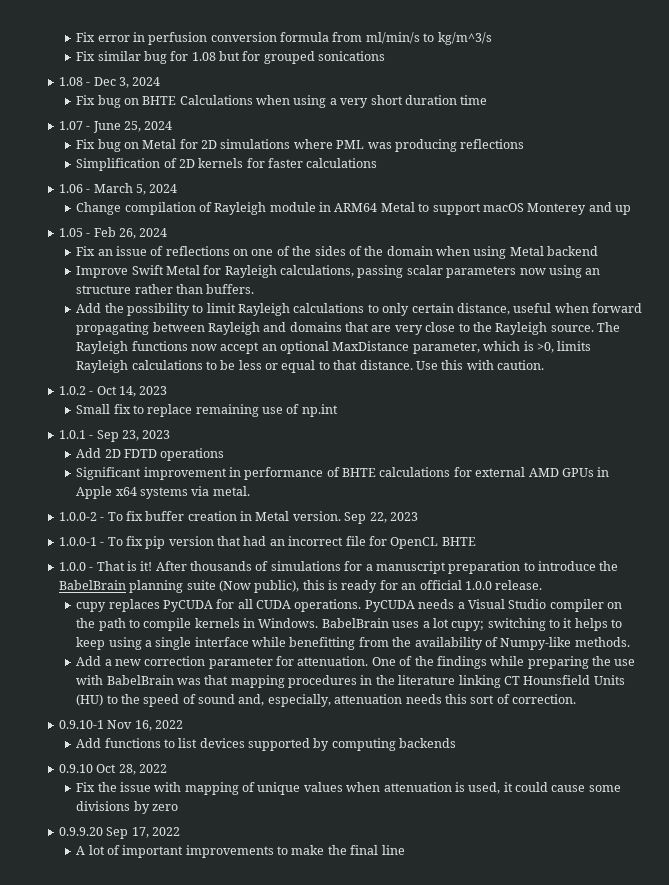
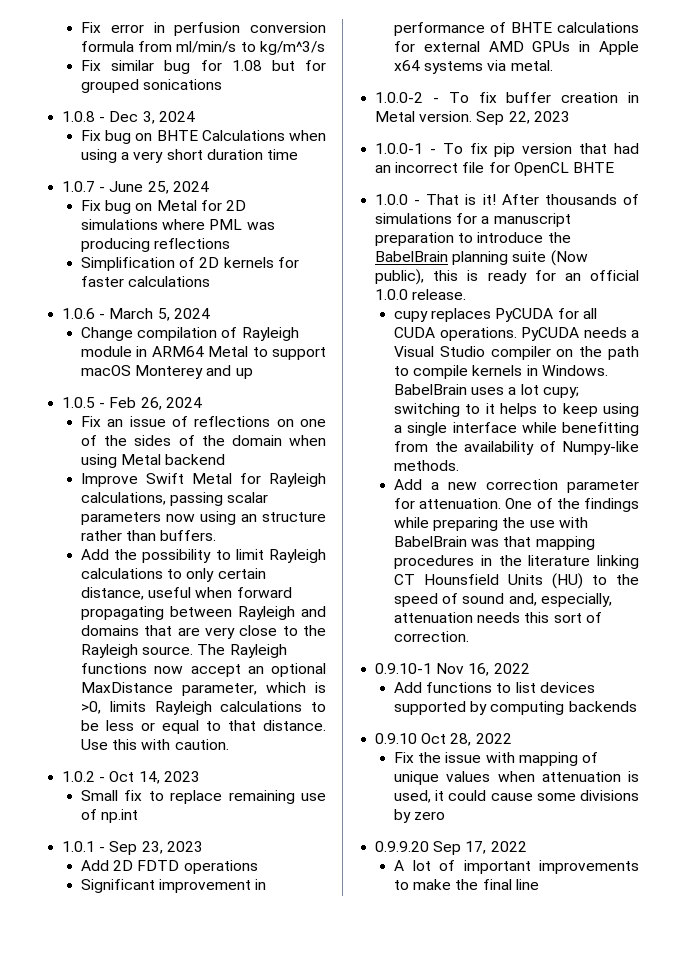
- 1.08 - Dec 3, 2024
+ 1.0.8 - Dec 3, 2024
- 1.07 - June 25, 2024
+ 1.0.7 - June 25, 2024
- 1.06 - March 5, 2024
+ 1.0.6 - March 5, 2024
- 1.05 - Feb 26, 2024
+ 1.0.5 - Feb 26, 2024

